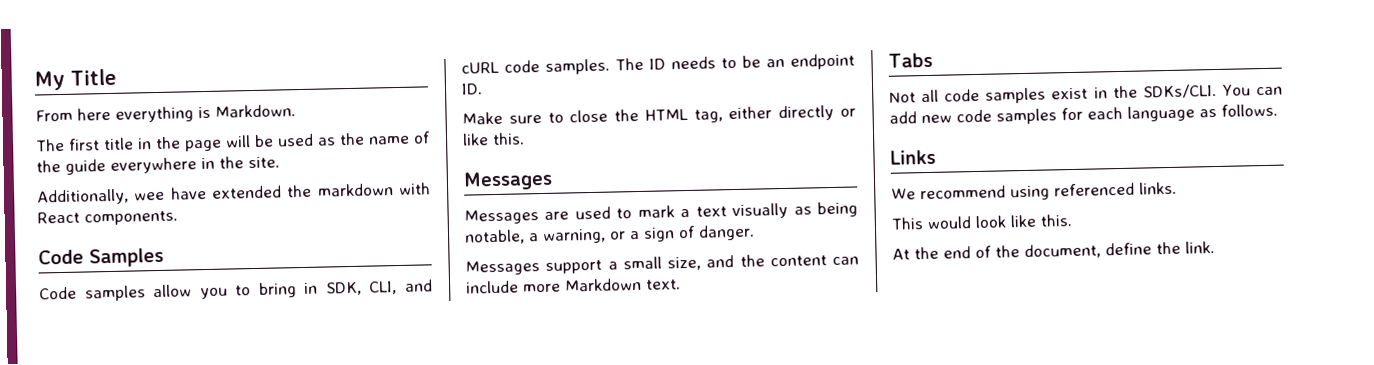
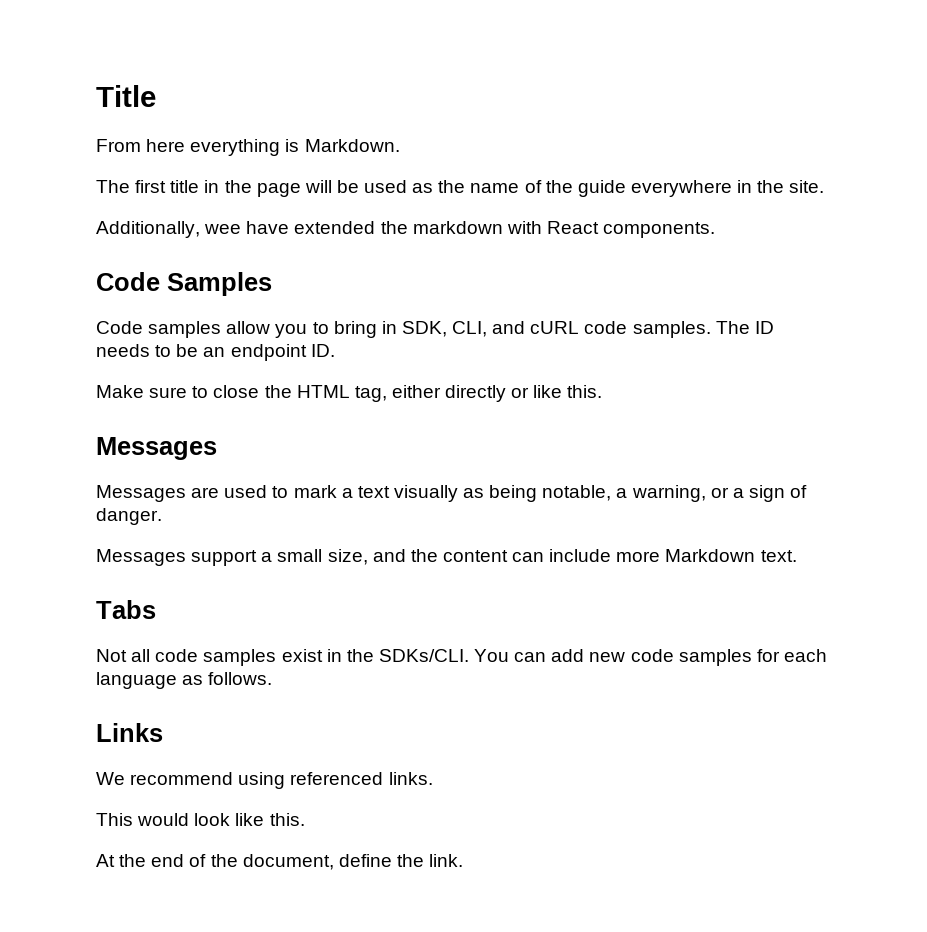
- My Title
+ Title

